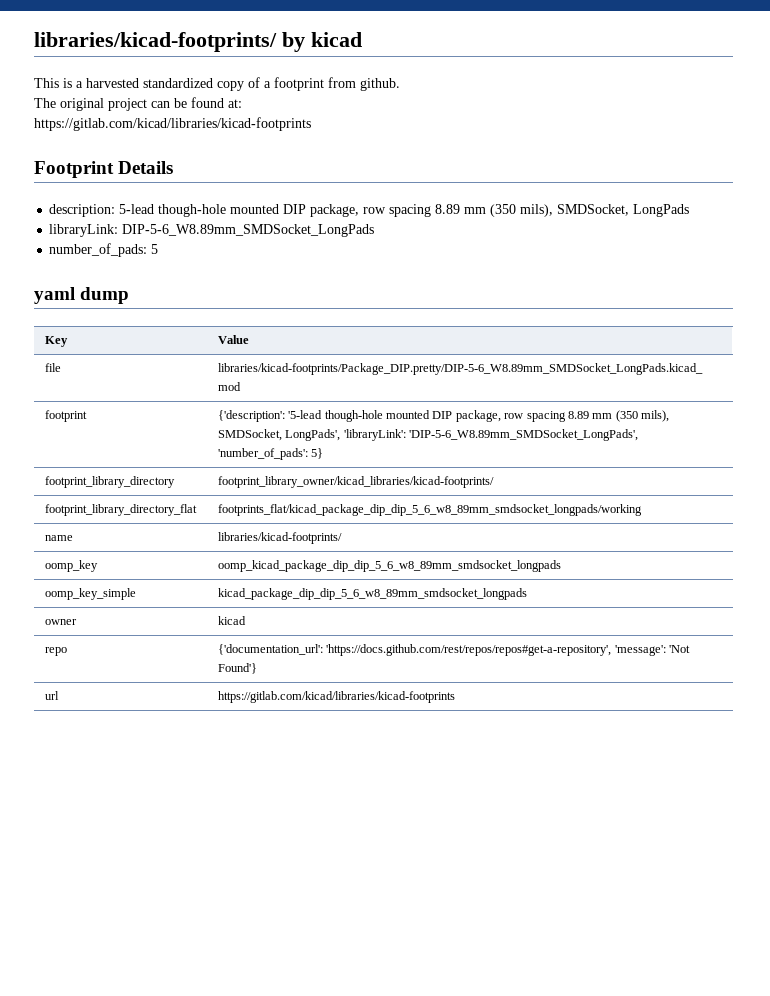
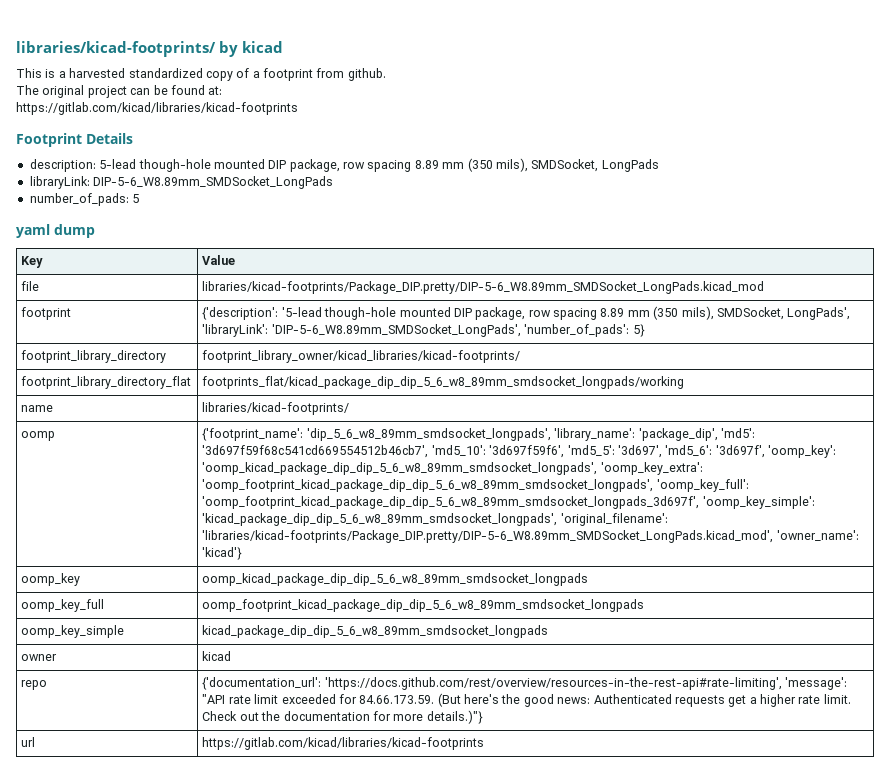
+ oomp | {'footprint_name': 'dip_5_6_w8_89mm_smdsocket_longpads', 'library_name': 'package_dip', 'md5': '3d697f59f68c541cd669554512b46cb7', 'md5_10': '3d697f59f6', 'md5_5': '3d697', 'md5_6': '3d697f', 'oomp_key': 'oomp_kicad_package_dip_dip_5_6_w8_89mm_smdsocket_longpads', 'oomp_key_extra': 'oomp_footprint_kicad_package_dip_dip_5_6_w8_89mm_smdsocket_longpads', 'oomp_key_full': 'oomp_footprint_kicad_package_dip_dip_5_6_w8_89mm_smdsocket_longpads_3d697f', 'oomp_key_simple': 'kicad_package_dip_dip_5_6_w8_89mm_smdsocket_longpads', 'original_filename': 'libraries/kicad-footprints/Package_DIP.pretty/DIP-5-6_W8.89mm_SMDSocket_LongPads.kicad_mod', 'owner_name': 'kicad'}
+ oomp_key_full | oomp_footprint_kicad_package_dip_dip_5_6_w8_89mm_smdsocket_longpads
- repo | {'documentation_url': 'https://docs.github.com/rest/repos/repos#get-a-repository', 'message': 'Not Found'}
+ repo | {'documentation_url': 'https://docs.github.com/rest/overview/resources-in-the-rest-api#rate-limiting', 'message': "API rate limit exceeded for 84.66.173.59. (But here's the good news: Authenticated requests get a higher rate limit. Check out the documentation for more details.)"}

